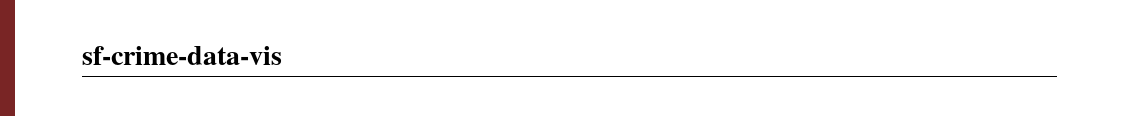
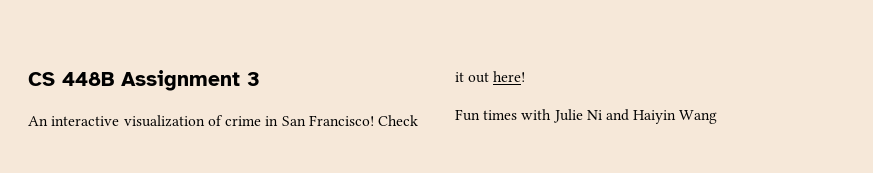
- sf-crime-data-vis
+ CS 448B Assignment 3
+ An interactive visualization of crime in San Francisco! Check it out here!
+ Fun times with Julie Ni and Haiyin Wang

